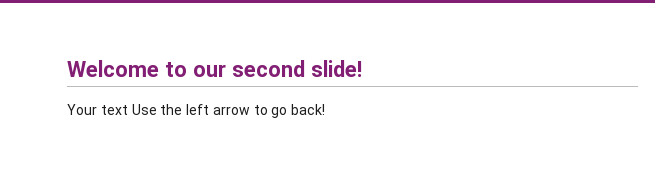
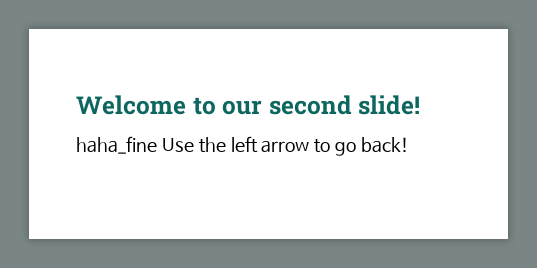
- Your text Use the left arrow to go back!
+ haha_fine Use the left arrow to go back!

